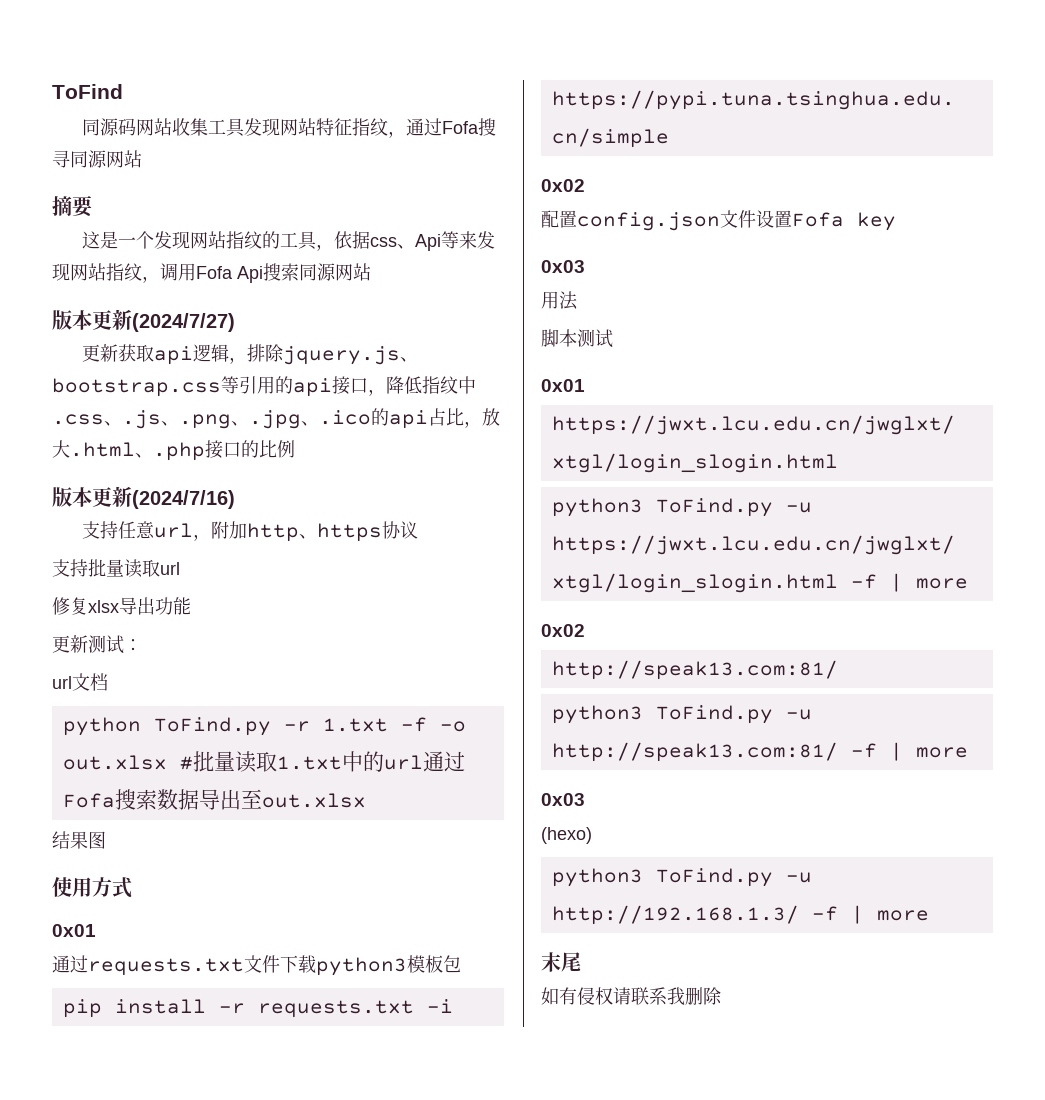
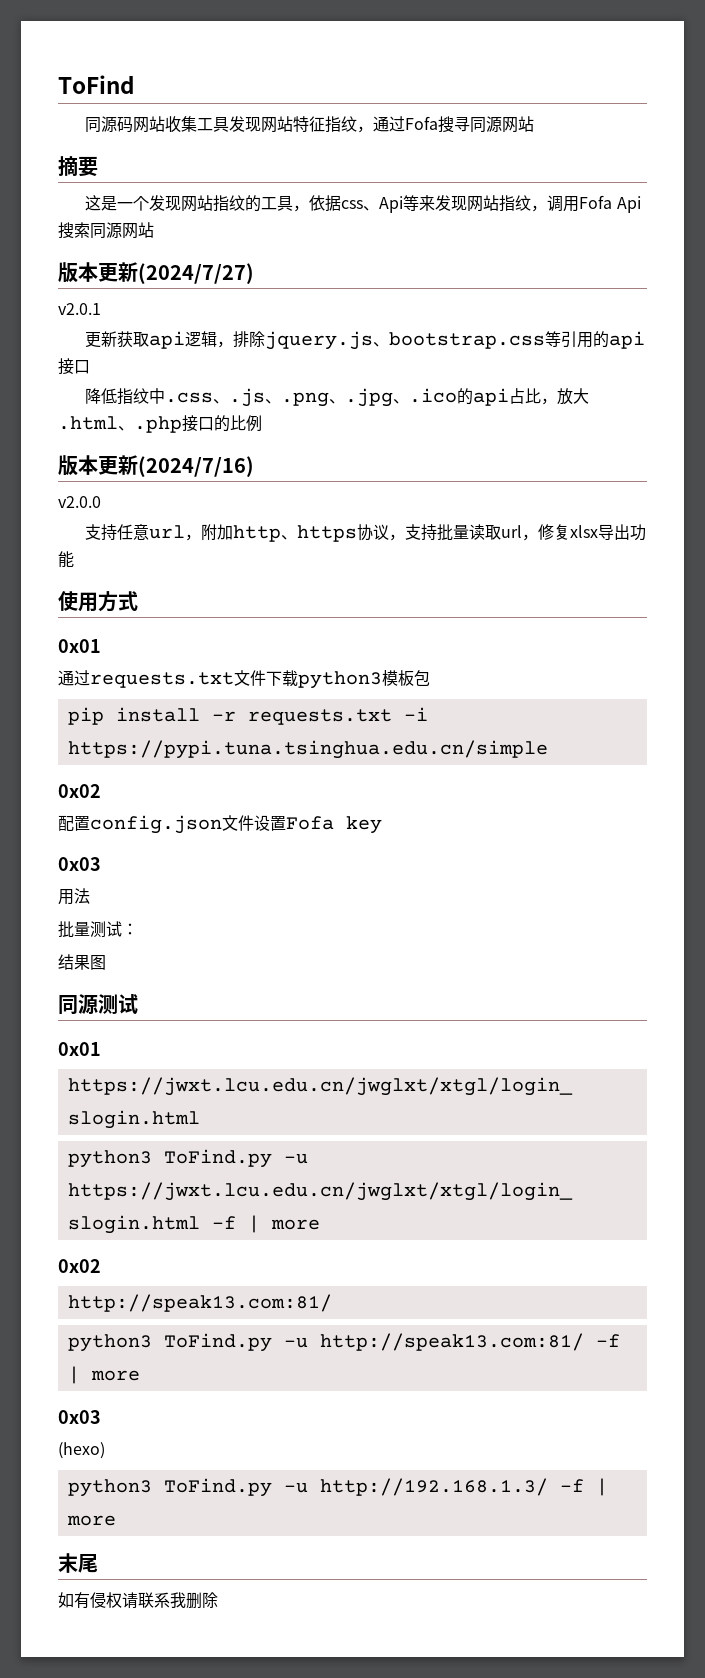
+ v2.0.1
- 更新获取api逻辑，排除jquery.js、bootstrap.css等引用的api接口，降低指纹中.css、.js、.png、.jpg、.ico的api占比，放大.html、.php接口的比例
+ 更新获取api逻辑，排除jquery.js、bootstrap.css等引用的api接口
+ 降低指纹中.css、.js、.png、.jpg、.ico的api占比，放大.html、.php接口的比例
+ v2.0.0
- 支持任意url，附加http、https协议
- 支持批量读取url
- 修复xlsx导出功能
+ 支持任意url，附加http、https协议，支持批量读取url，修复xlsx导出功能
- 更新测试：
- url文档
- python ToFind.py -r 1.txt -f -o out.xlsx #批量读取1.txt中的url通过Fofa搜索数据导出至out.xlsx
- 结果图
- 脚本测试
+ 批量测试：
+ 结果图
+ 同源测试

